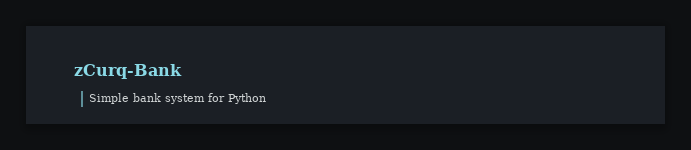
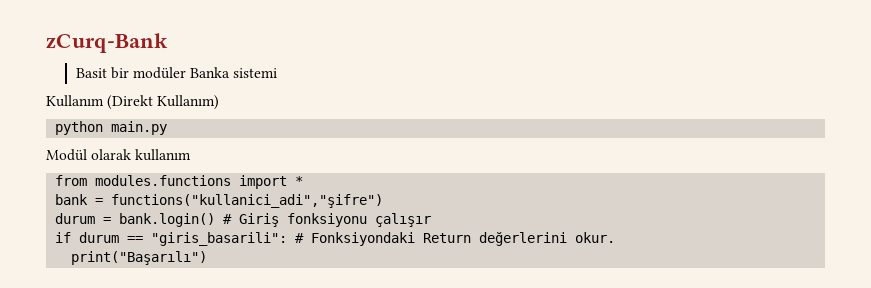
- Simple bank system for Python
+ Basit bir modüler Banka sistemi
+ Kullanım (Direkt Kullanım)
+ python main.py
+ Modül olarak kullanım
+ from modules.functions import *
+ bank = functions("kullanici_adi","şifre")
+ durum = bank.login() # Giriş fonksiyonu çalışır
+ if durum == "giris_basarili": # Fonksiyondaki Return değerlerini okur.
+ print("Başarılı")

